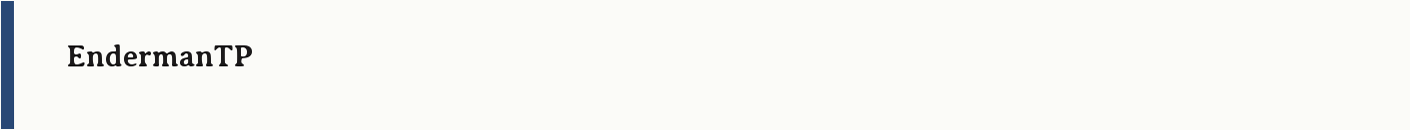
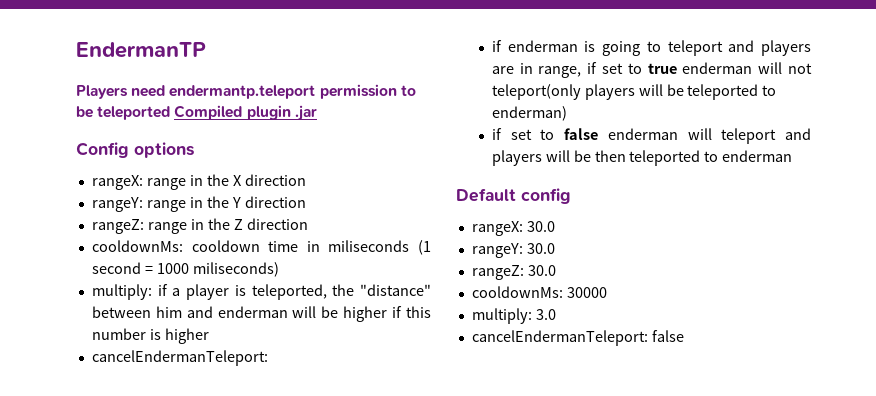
+ Players need endermantp.teleport permission to be teleported Compiled plugin .jar
+ Config options
+ rangeX: range in the X direction
+ rangeY: range in the Y direction
+ rangeZ: range in the Z direction
+ cooldownMs: cooldown time in miliseconds (1 second = 1000 miliseconds)
+ multiply: if a player is teleported, the "distance" between him and enderman will be higher if this number is higher
+ cancelEndermanTeleport:
+ if enderman is going to teleport and players are in range, if set to true enderman will not teleport(only players will be teleported to enderman)
+ if set to false enderman will teleport and players will be then teleported to enderman
+ Default config
+ rangeX: 30.0
+ rangeY: 30.0
+ rangeZ: 30.0
+ cooldownMs: 30000
+ multiply: 3.0
+ cancelEndermanTeleport: false

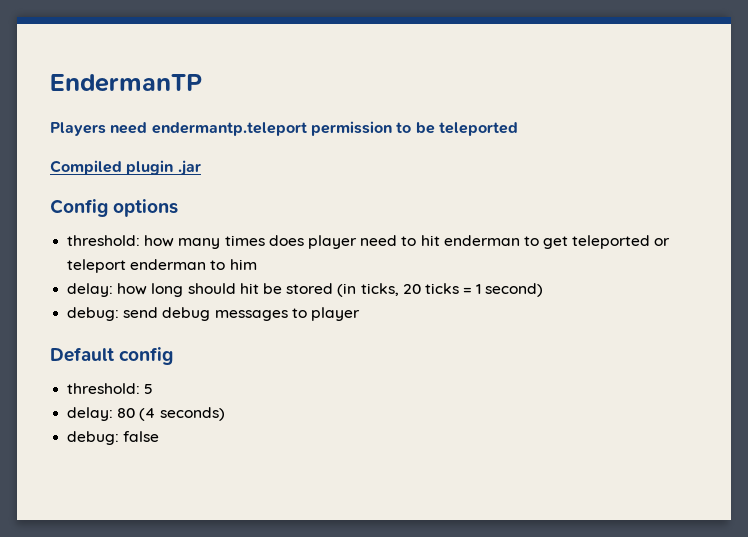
- Players need endermantp.teleport permission to be teleported Compiled plugin .jar
+ Players need endermantp.teleport permission to be teleported
+ Compiled plugin .jar
- rangeX: range in the X direction
- rangeY: range in the Y direction
- rangeZ: range in the Z direction
- cooldownMs: cooldown time in miliseconds (1 second = 1000 miliseconds)
- multiply: if a player is teleported, the "distance" between him and enderman will be higher if this number is higher
- cancelEndermanTeleport:
- if enderman is going to teleport and players are in range, if set to true enderman will not teleport(only players will be teleported to enderman)
- if set to false enderman will teleport and players will be then teleported to enderman
+ threshold: how many times does player need to hit enderman to get teleported or teleport enderman to him
+ delay: how long should hit be stored (in ticks, 20 ticks = 1 second)
+ debug: send debug messages to player
  Default config
- rangeX: 30.0
- rangeY: 30.0
- rangeZ: 30.0
- cooldownMs: 30000
- multiply: 3.0
- cancelEndermanTeleport: false
+ threshold: 5
+ delay: 80 (4 seconds)
+ debug: false

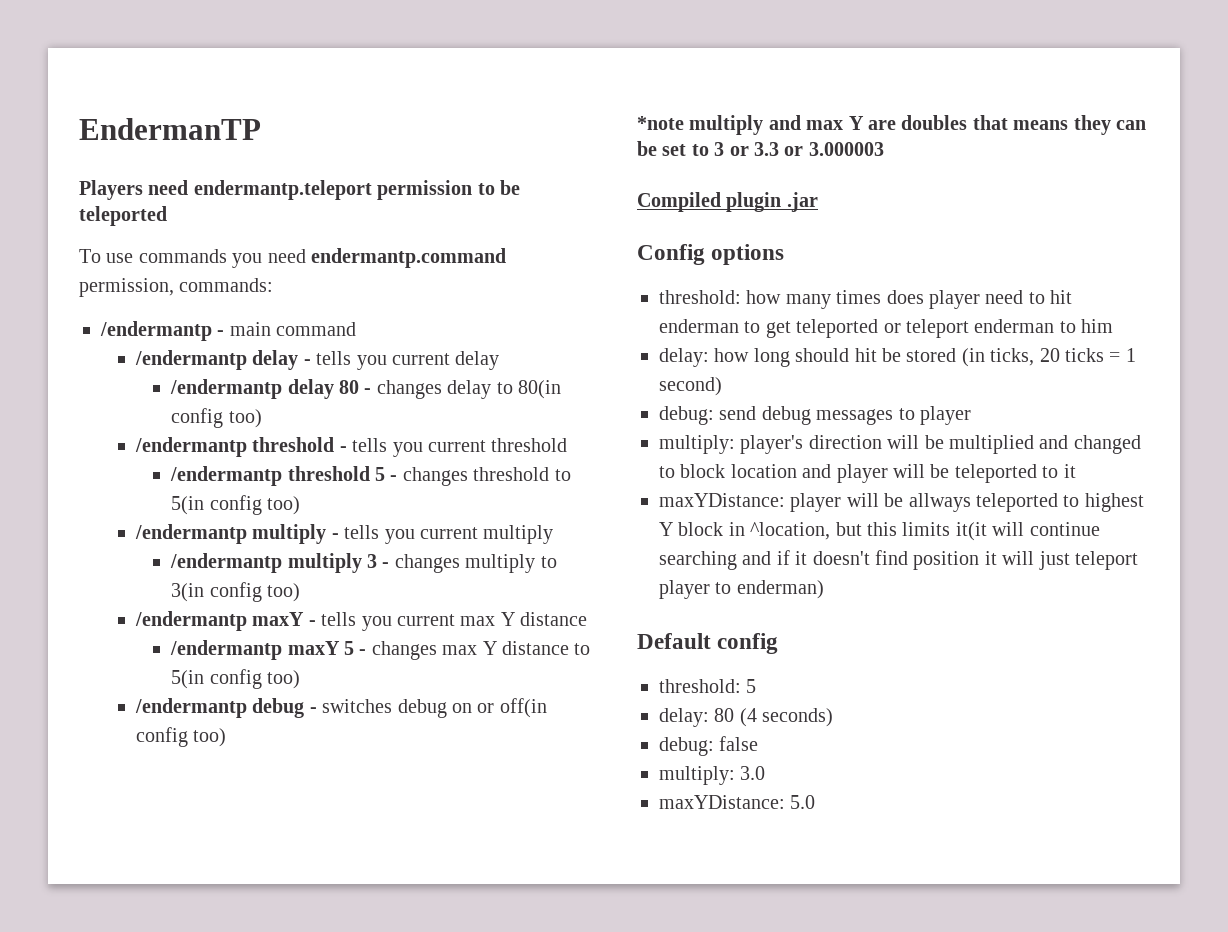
+ To use commands you need endermantp.command permission, commands:
+ /endermantp - main command
+ /endermantp delay - tells you current delay
+ /endermantp delay 80 - changes delay to 80(in config too)
+ /endermantp threshold - tells you current threshold
+ /endermantp threshold 5 - changes threshold to 5(in config too)
+ /endermantp multiply - tells you current multiply
+ /endermantp multiply 3 - changes multiply to 3(in config too)
+ /endermantp maxY - tells you current max Y distance
+ /endermantp maxY 5 - changes max Y distance to 5(in config too)
+ /endermantp debug - switches debug on or off(in config too)
+ *note multiply and max Y are doubles that means they can be set to 3 or 3.3 or 3.000003
+ multiply: player's direction will be multiplied and changed to block location and player will be teleported to it
+ maxYDistance: player will be allways teleported to highest Y block in ^location, but this limits it(it will continue searching and if it doesn't find position it will just teleport player to enderman)
+ multiply: 3.0
+ maxYDistance: 5.0

